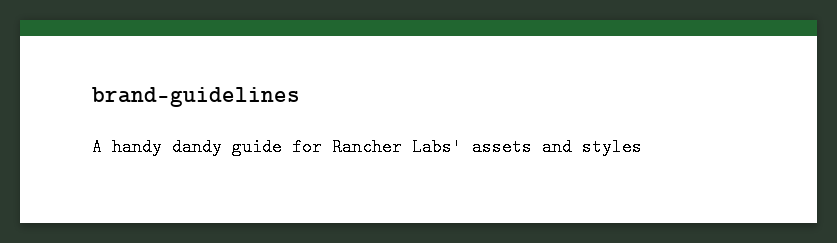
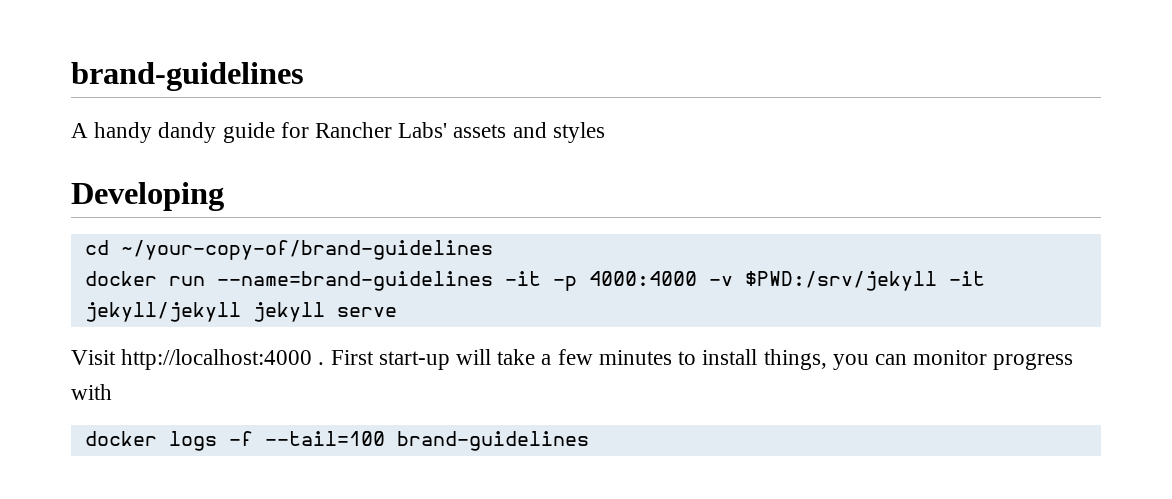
+ Developing
+ cd ~/your-copy-of/brand-guidelines
+ docker run --name=brand-guidelines -it -p 4000:4000 -v $PWD:/srv/jekyll -it jekyll/jekyll jekyll serve
+ Visit http://localhost:4000 . First start-up will take a few minutes to install things, you can monitor progress with
+ docker logs -f --tail=100 brand-guidelines

